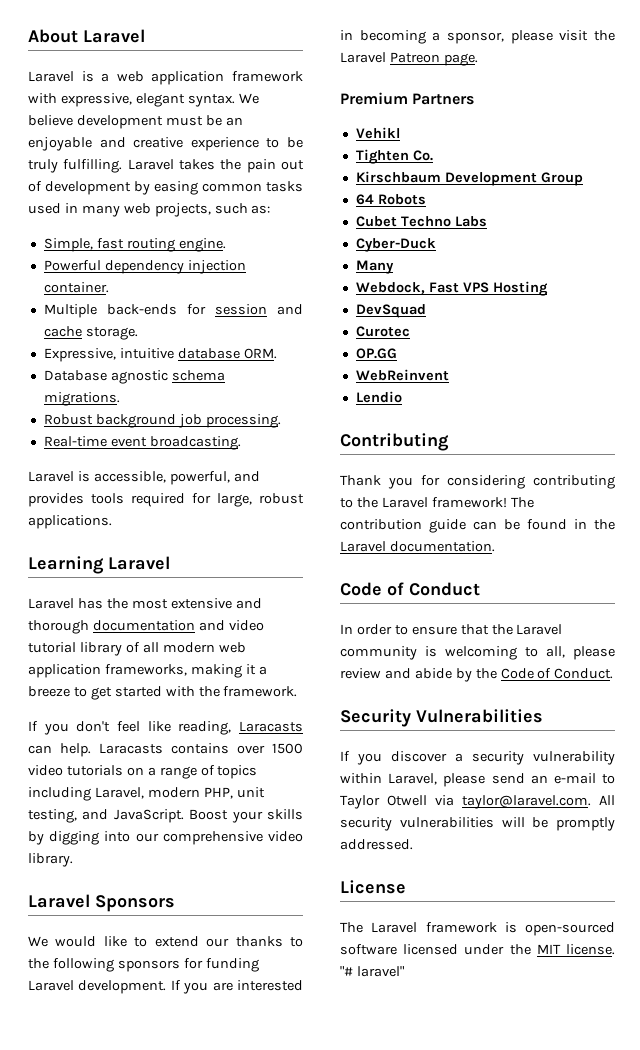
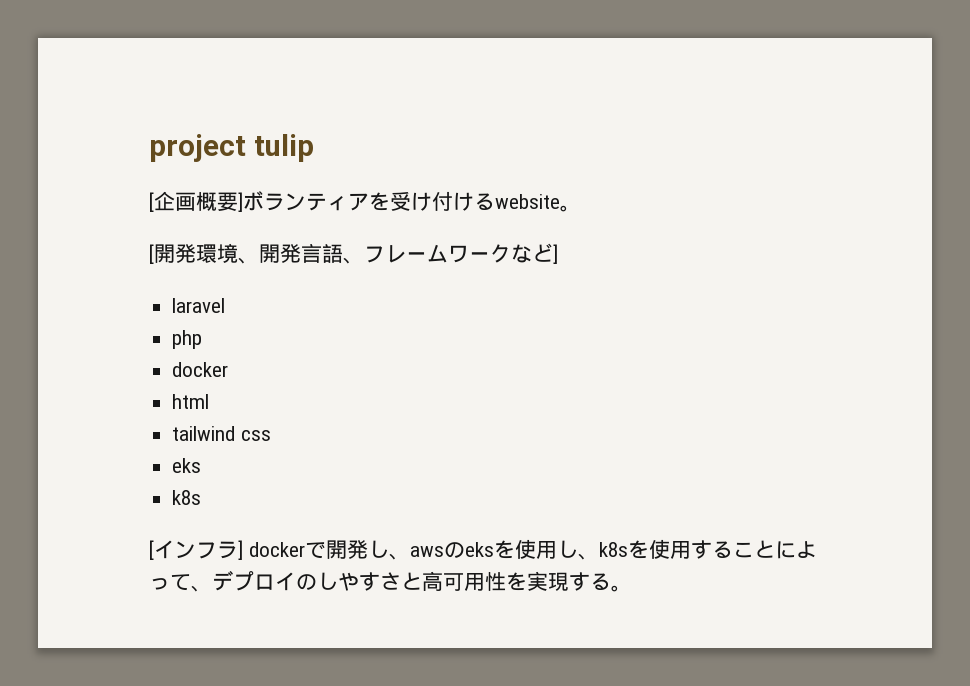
- About Laravel
- Laravel is a web application framework with expressive, elegant syntax. We believe development must be an enjoyable and creative experience to be truly fulfilling. Laravel takes the pain out of development by easing common tasks used in many web projects, such as:
- Simple, fast routing engine.
- Powerful dependency injection container.
- Multiple back-ends for session and cache storage.
- Expressive, intuitive database ORM.
- Database agnostic schema migrations.
- Robust background job processing.
- Real-time event broadcasting.
- Laravel is accessible, powerful, and provides tools required for large, robust applications.
- Learning Laravel
- Laravel has the most extensive and thorough documentation and video tutorial library of all modern web application frameworks, making it a breeze to get started with the framework.
- If you don't feel like reading, Laracasts can help. Laracasts contains over 1500 video tutorials on a range of topics including Laravel, modern PHP, unit testing, and JavaScript. Boost your skills by digging into our comprehensive video library.
- Laravel Sponsors
- We would like to extend our thanks to the following sponsors for funding Laravel development. If you are interested in becoming a sponsor, please visit the Laravel Patreon page.
- Premium Partners
- Vehikl
- Tighten Co.
- Kirschbaum Development Group
- 64 Robots
- Cubet Techno Labs
- Cyber-Duck
- Many
- Webdock, Fast VPS Hosting
- DevSquad
- Curotec
- OP.GG
- WebReinvent
- Lendio
- Contributing
- Thank you for considering contributing to the Laravel framework! The contribution guide can be found in the Laravel documentation.
- Code of Conduct
- In order to ensure that the Laravel community is welcoming to all, please review and abide by the Code of Conduct.
- Security Vulnerabilities
- If you discover a security vulnerability within Laravel, please send an e-mail to Taylor Otwell via taylor@laravel.com. All security vulnerabilities will be promptly addressed.
- License
- The Laravel framework is open-sourced software licensed under the MIT license. "# laravel"
+ project tulip
+ [企画概要]ボランティアを受け付けるwebsite。
+ [開発環境、開発言語、フレームワークなど]
+ laravel
+ php
+ docker
+ html
+ tailwind css
+ eks
+ k8s
+ [インフラ] dockerで開発し、awsのeksを使用し、k8sを使用することによって、デプロイのしやすさと高可用性を実現する。

